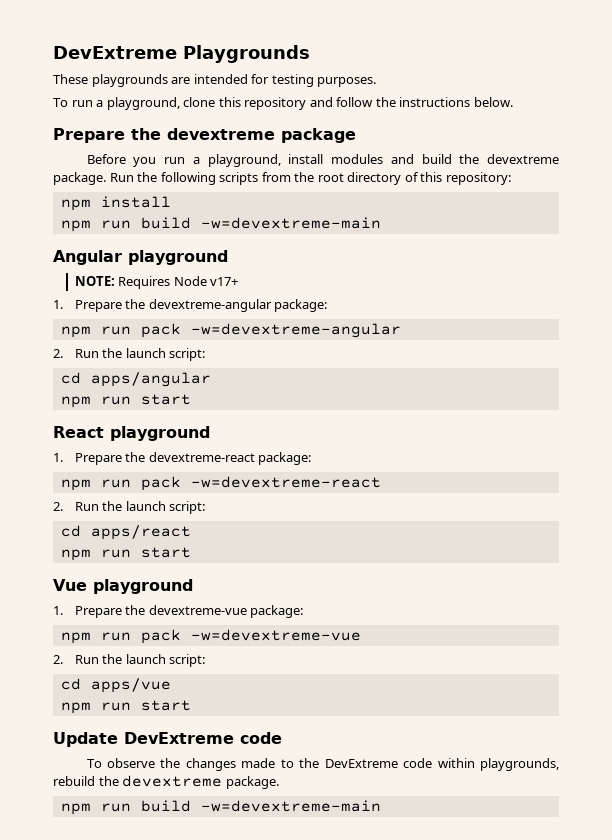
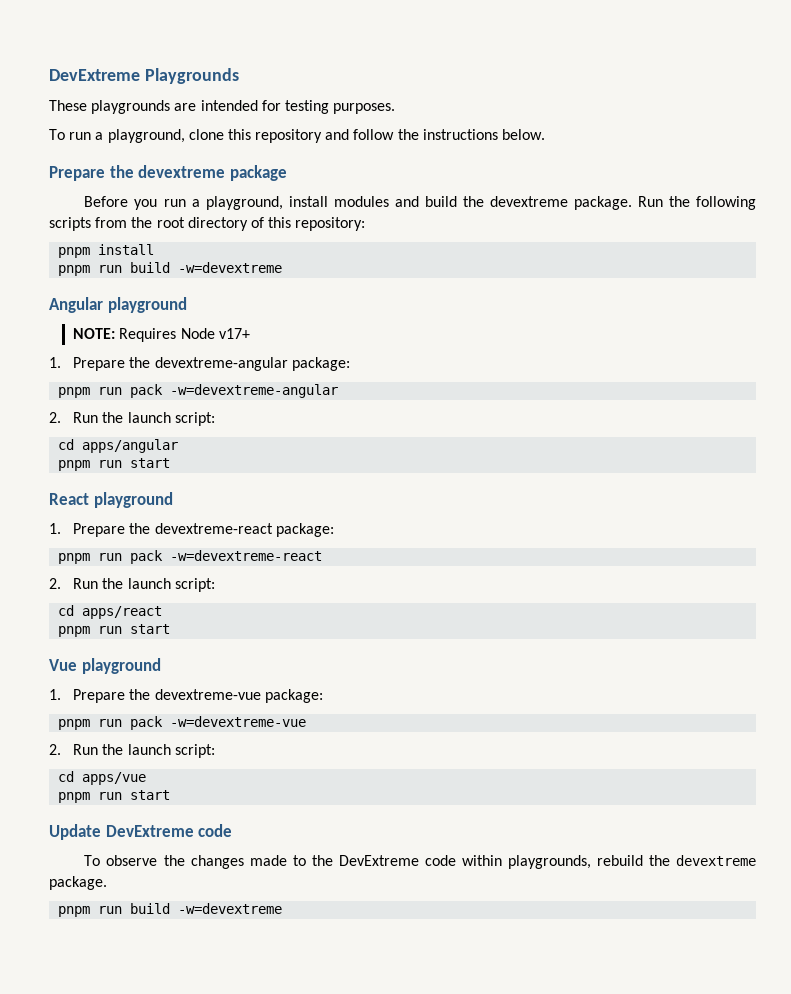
- npm install
- npm run build -w=devextreme-main
+ pnpm install
+ pnpm run build -w=devextreme
- npm run pack -w=devextreme-angular
+ pnpm run pack -w=devextreme-angular
  cd apps/angular
- npm run start
+ pnpm run start
- npm run pack -w=devextreme-react
+ pnpm run pack -w=devextreme-react
  cd apps/react
- npm run start
+ pnpm run start
- npm run pack -w=devextreme-vue
+ pnpm run pack -w=devextreme-vue
  cd apps/vue
- npm run start
+ pnpm run start
  To observe the changes made to the DevExtreme code within playgrounds, rebuild the devextreme package.
- npm run build -w=devextreme-main
+ pnpm run build -w=devextreme

